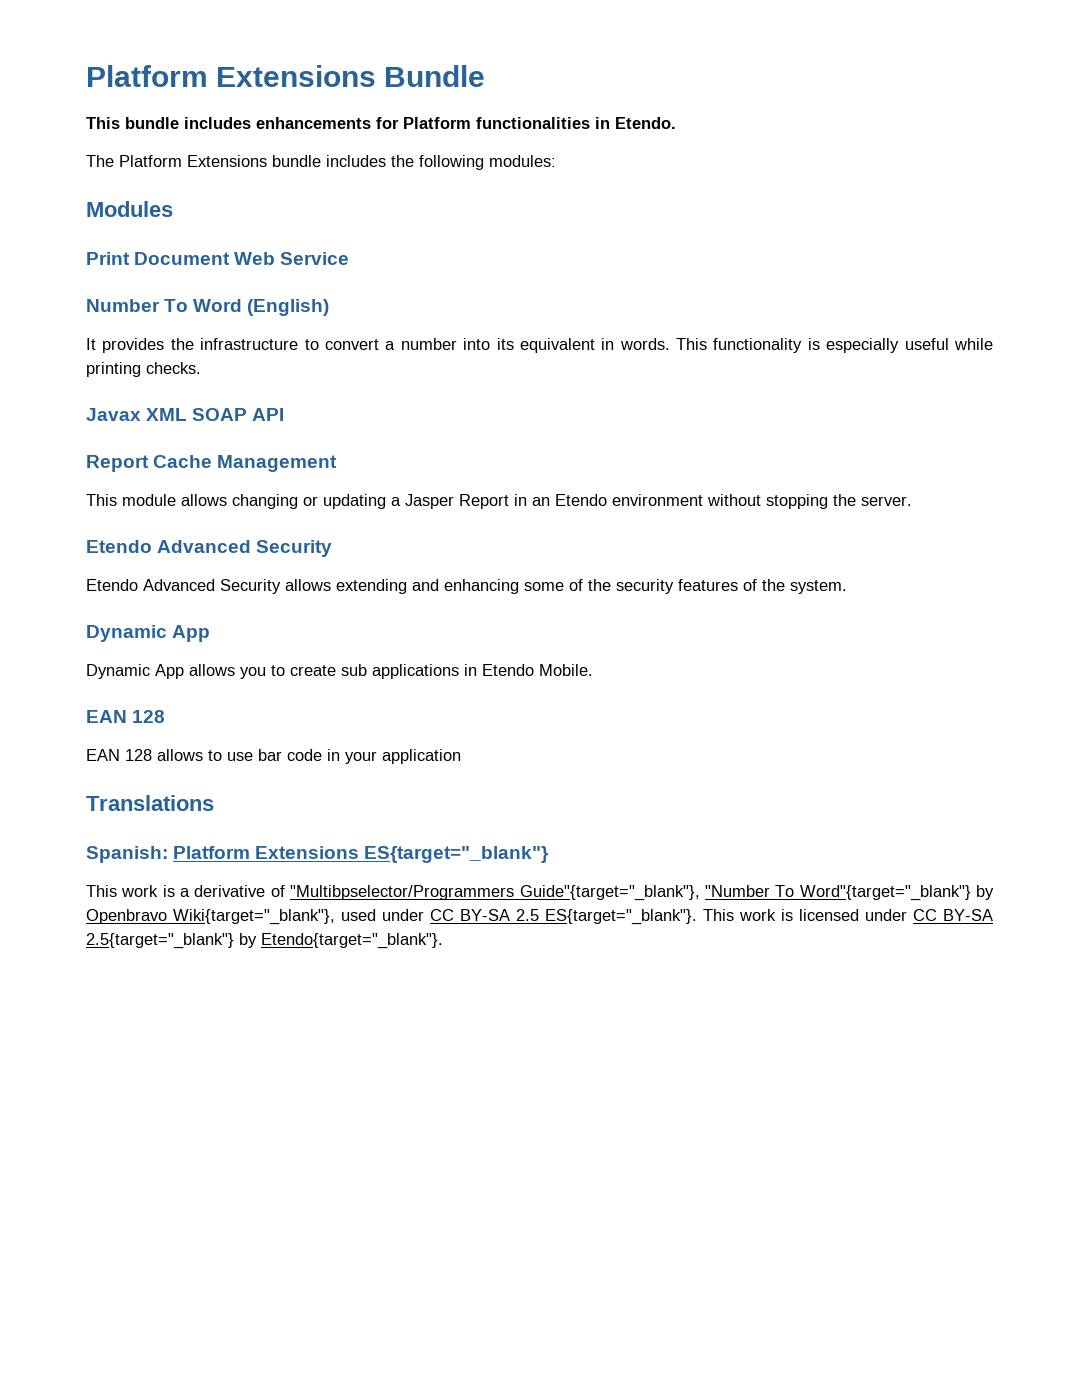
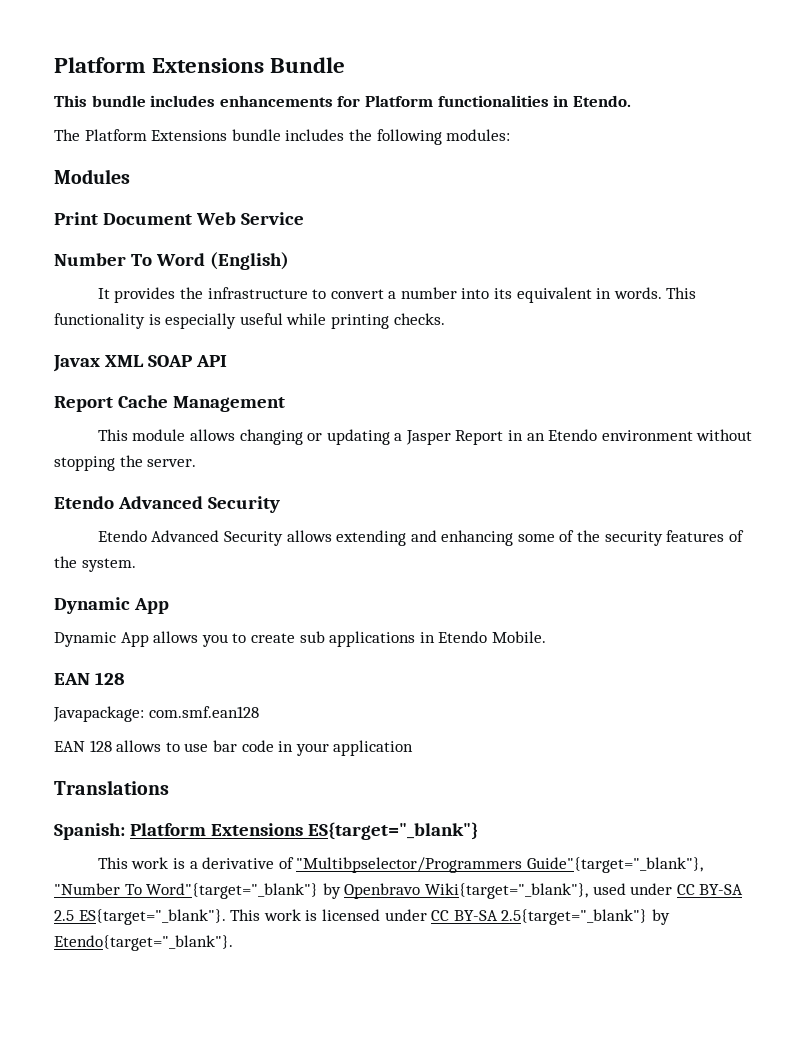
+ Javapackage: com.smf.ean128

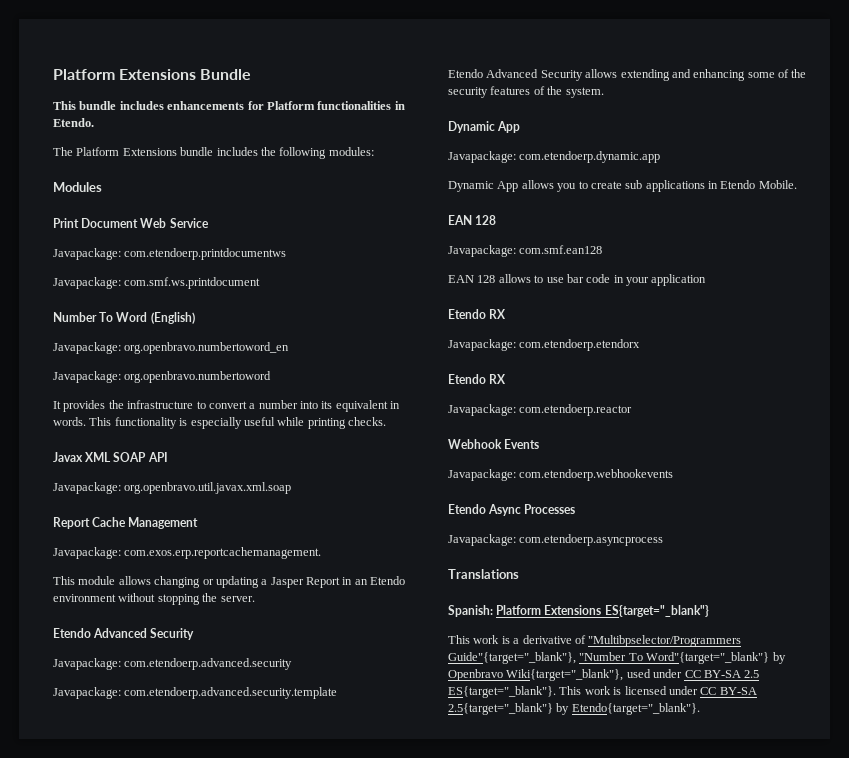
+ Javapackage: com.etendoerp.printdocumentws
+ Javapackage: com.smf.ws.printdocument
+ Javapackage: org.openbravo.numbertoword_en
+ Javapackage: org.openbravo.numbertoword
+ Javapackage: org.openbravo.util.javax.xml.soap
+ Javapackage: com.exos.erp.reportcachemanagement.
+ Javapackage: com.etendoerp.advanced.security
+ Javapackage: com.etendoerp.advanced.security.template
+ Javapackage: com.etendoerp.dynamic.app
  EAN 128 allows to use bar code in your application
+ Etendo RX
+ Javapackage: com.etendoerp.etendorx
+ Etendo RX
+ Javapackage: com.etendoerp.reactor
+ Webhook Events
+ Javapackage: com.etendoerp.webhookevents
+ Etendo Async Processes
+ Javapackage: com.etendoerp.asyncprocess

